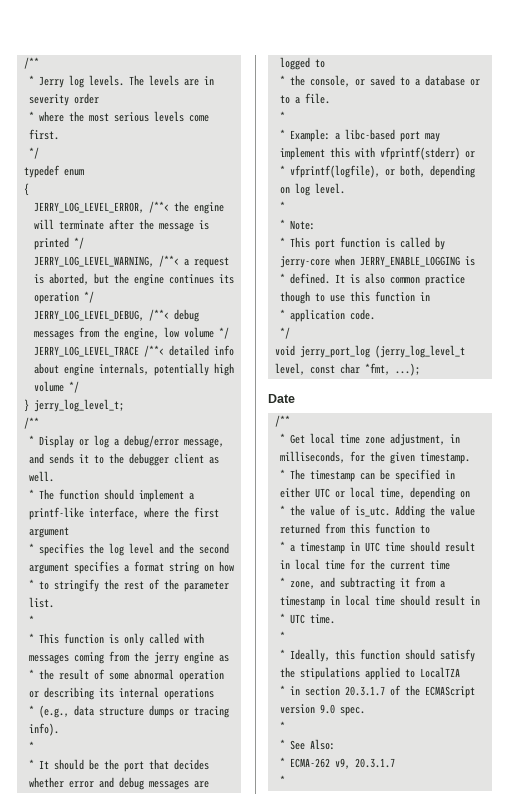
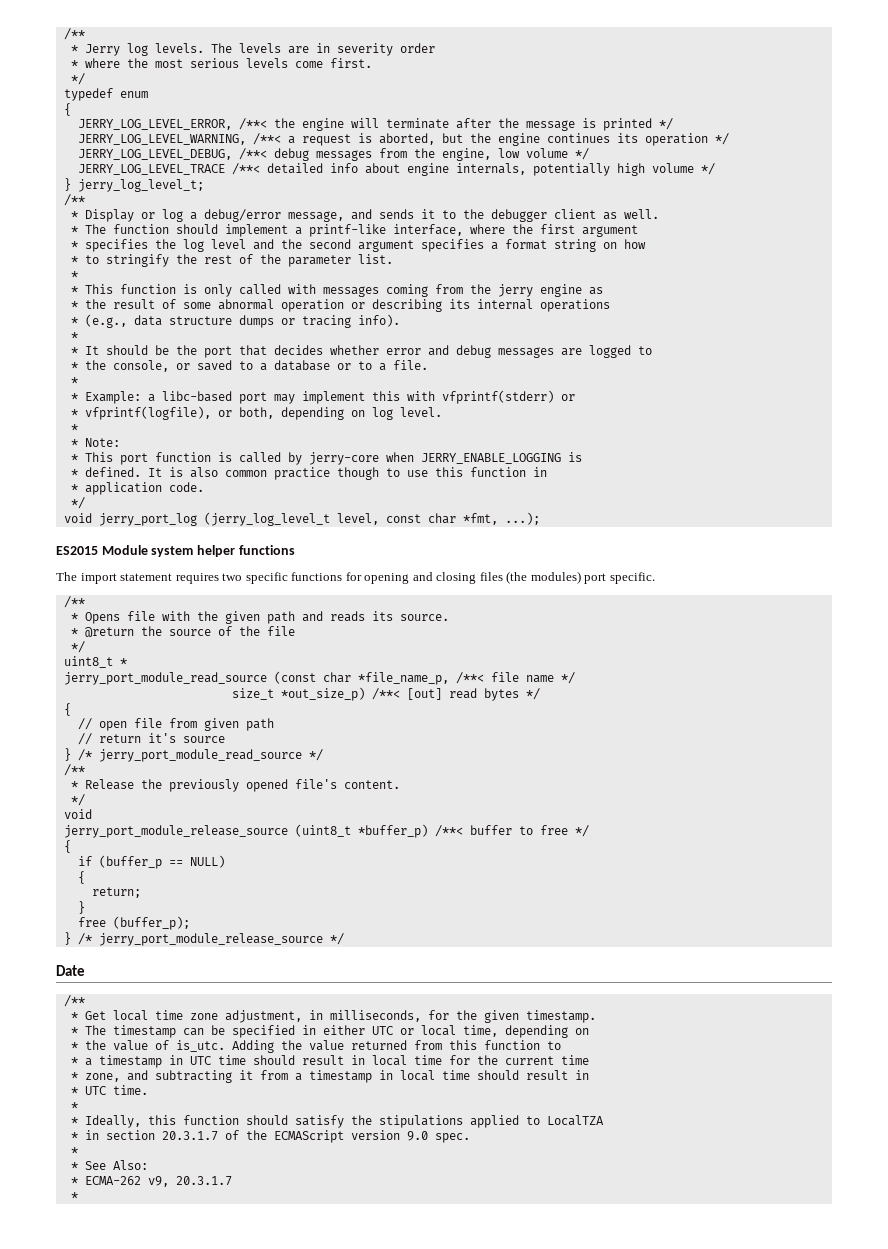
+ ES2015 Module system helper functions
+ The import statement requires two specific functions for opening and closing files (the modules) port specific.
+ /**
+ * Opens file with the given path and reads its source.
+ * @return the source of the file
+ */
+ uint8_t *
+ jerry_port_module_read_source (const char *file_name_p, /**< file name */
+ size_t *out_size_p) /**< [out] read bytes */
+ {
+ // open file from given path
+ // return it's source
+ } /* jerry_port_module_read_source */
+ /**
+ * Release the previously opened file's content.
+ */
+ void
+ jerry_port_module_release_source (uint8_t *buffer_p) /**< buffer to free */
+ {
+ if (buffer_p == NULL)
+ {
+ return;
+ }
+ free (buffer_p);
+ } /* jerry_port_module_release_source */

